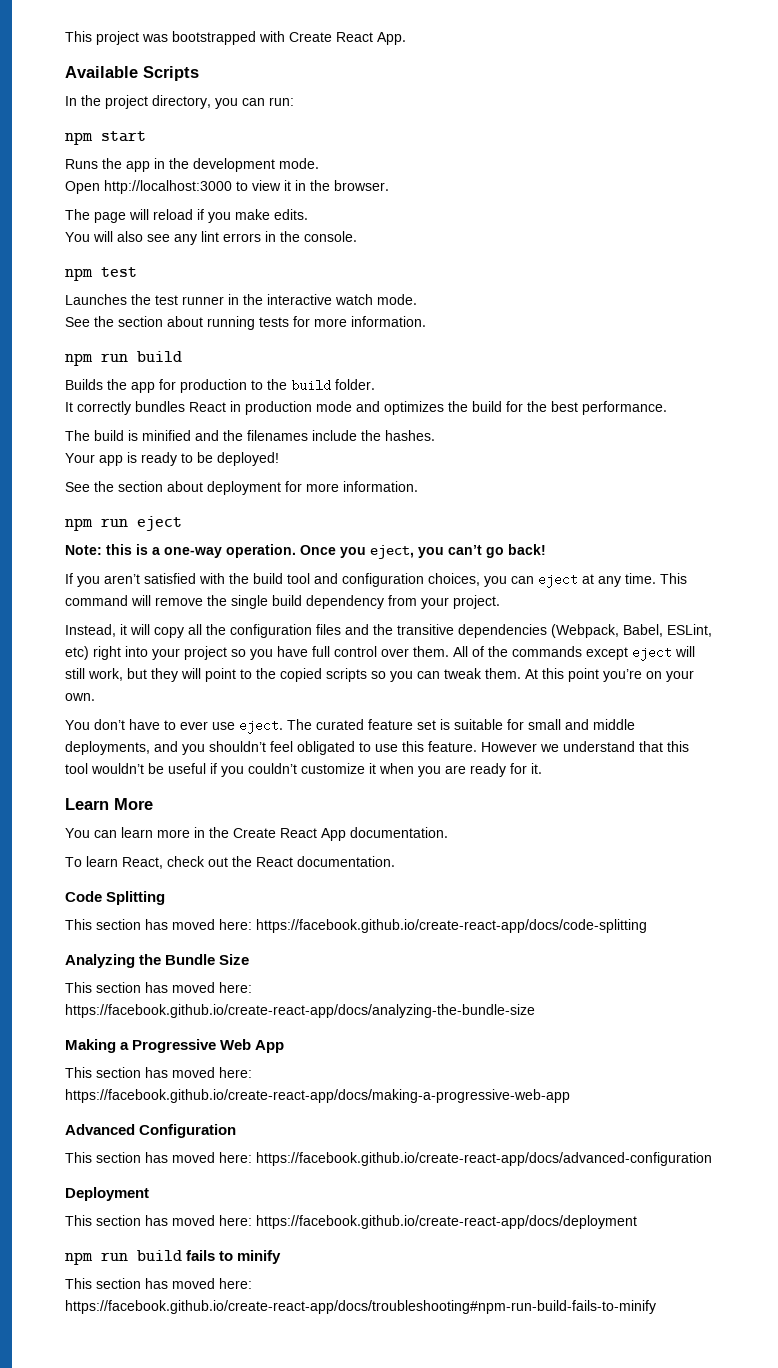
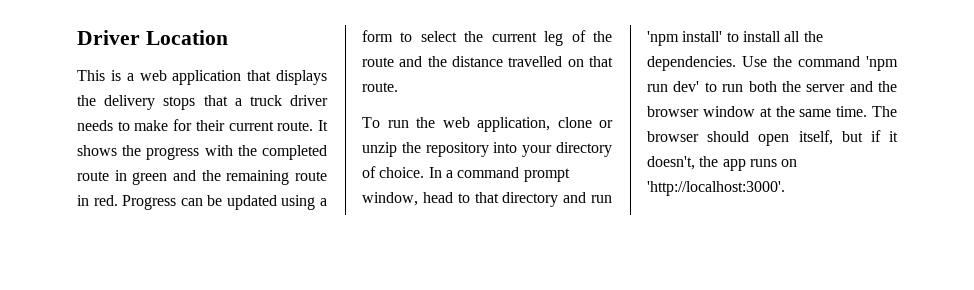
- This project was bootstrapped with Create React App.
- Available Scripts
- In the project directory, you can run:
- npm start
- Runs the app in the development mode.
- Open http://localhost:3000 to view it in the browser.
- The page will reload if you make edits.
- You will also see any lint errors in the console.
- npm test
- Launches the test runner in the interactive watch mode.
- See the section about running tests for more information.
- npm run build
- Builds the app for production to the build folder.
- It correctly bundles React in production mode and optimizes the build for the best performance.
- The build is minified and the filenames include the hashes.
- Your app is ready to be deployed!
- See the section about deployment for more information.
- npm run eject
- Note: this is a one-way operation. Once you eject, you can’t go back!
- If you aren’t satisfied with the build tool and configuration choices, you can eject at any time. This command will remove the single build dependency from your project.
- Instead, it will copy all the configuration files and the transitive dependencies (Webpack, Babel, ESLint, etc) right into your project so you have full control over them. All of the commands except eject will still work, but they will point to the copied scripts so you can tweak them. At this point you’re on your own.
- You don’t have to ever use eject. The curated feature set is suitable for small and middle deployments, and you shouldn’t feel obligated to use this feature. However we understand that this tool wouldn’t be useful if you couldn’t customize it when you are ready for it.
- Learn More
- You can learn more in the Create React App documentation.
- To learn React, check out the React documentation.
- Code Splitting
- This section has moved here: https://facebook.github.io/create-react-app/docs/code-splitting
- Analyzing the Bundle Size
- This section has moved here: https://facebook.github.io/create-react-app/docs/analyzing-the-bundle-size
- Making a Progressive Web App
- This section has moved here: https://facebook.github.io/create-react-app/docs/making-a-progressive-web-app
- Advanced Configuration
- This section has moved here: https://facebook.github.io/create-react-app/docs/advanced-configuration
- Deployment
- This section has moved here: https://facebook.github.io/create-react-app/docs/deployment
- npm run build fails to minify
- This section has moved here: https://facebook.github.io/create-react-app/docs/troubleshooting#npm-run-build-fails-to-minify
+ Driver Location
+ This is a web application that displays the delivery stops that a truck driver needs to make for their current route. It shows the progress with the completed route in green and the remaining route in red. Progress can be updated using a form to select the current leg of the route and the distance travelled on that route.
+ To run the web application, clone or unzip the repository into your directory of choice. In a command prompt window, head to that directory and run 'npm install' to install all the dependencies. Use the command 'npm run dev' to run both the server and the browser window at the same time. The browser should open itself, but if it doesn't, the app runs on 'http://localhost:3000'.

